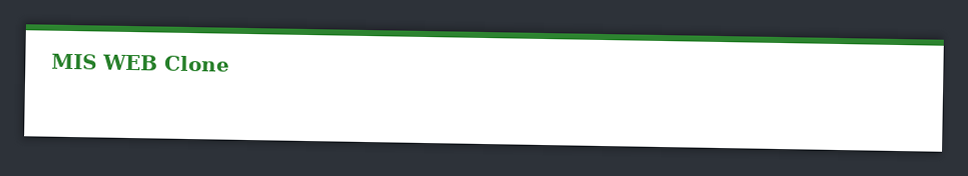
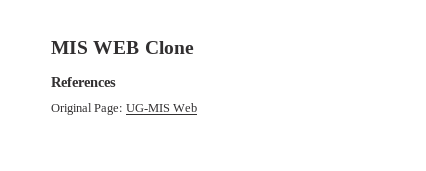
+ References
+ Original Page: UG-MIS Web

